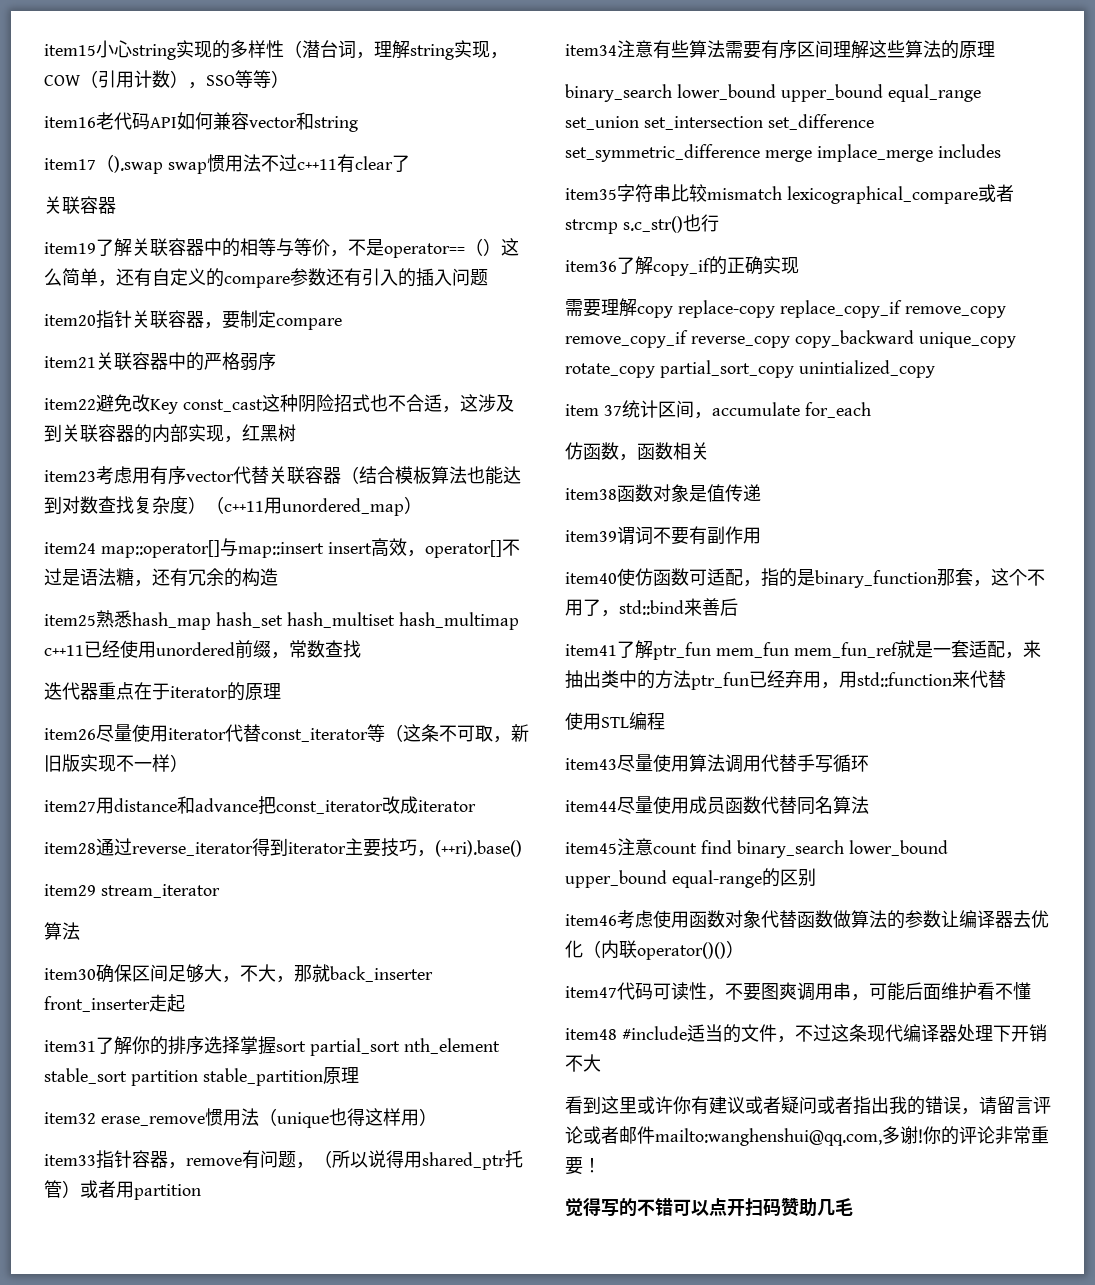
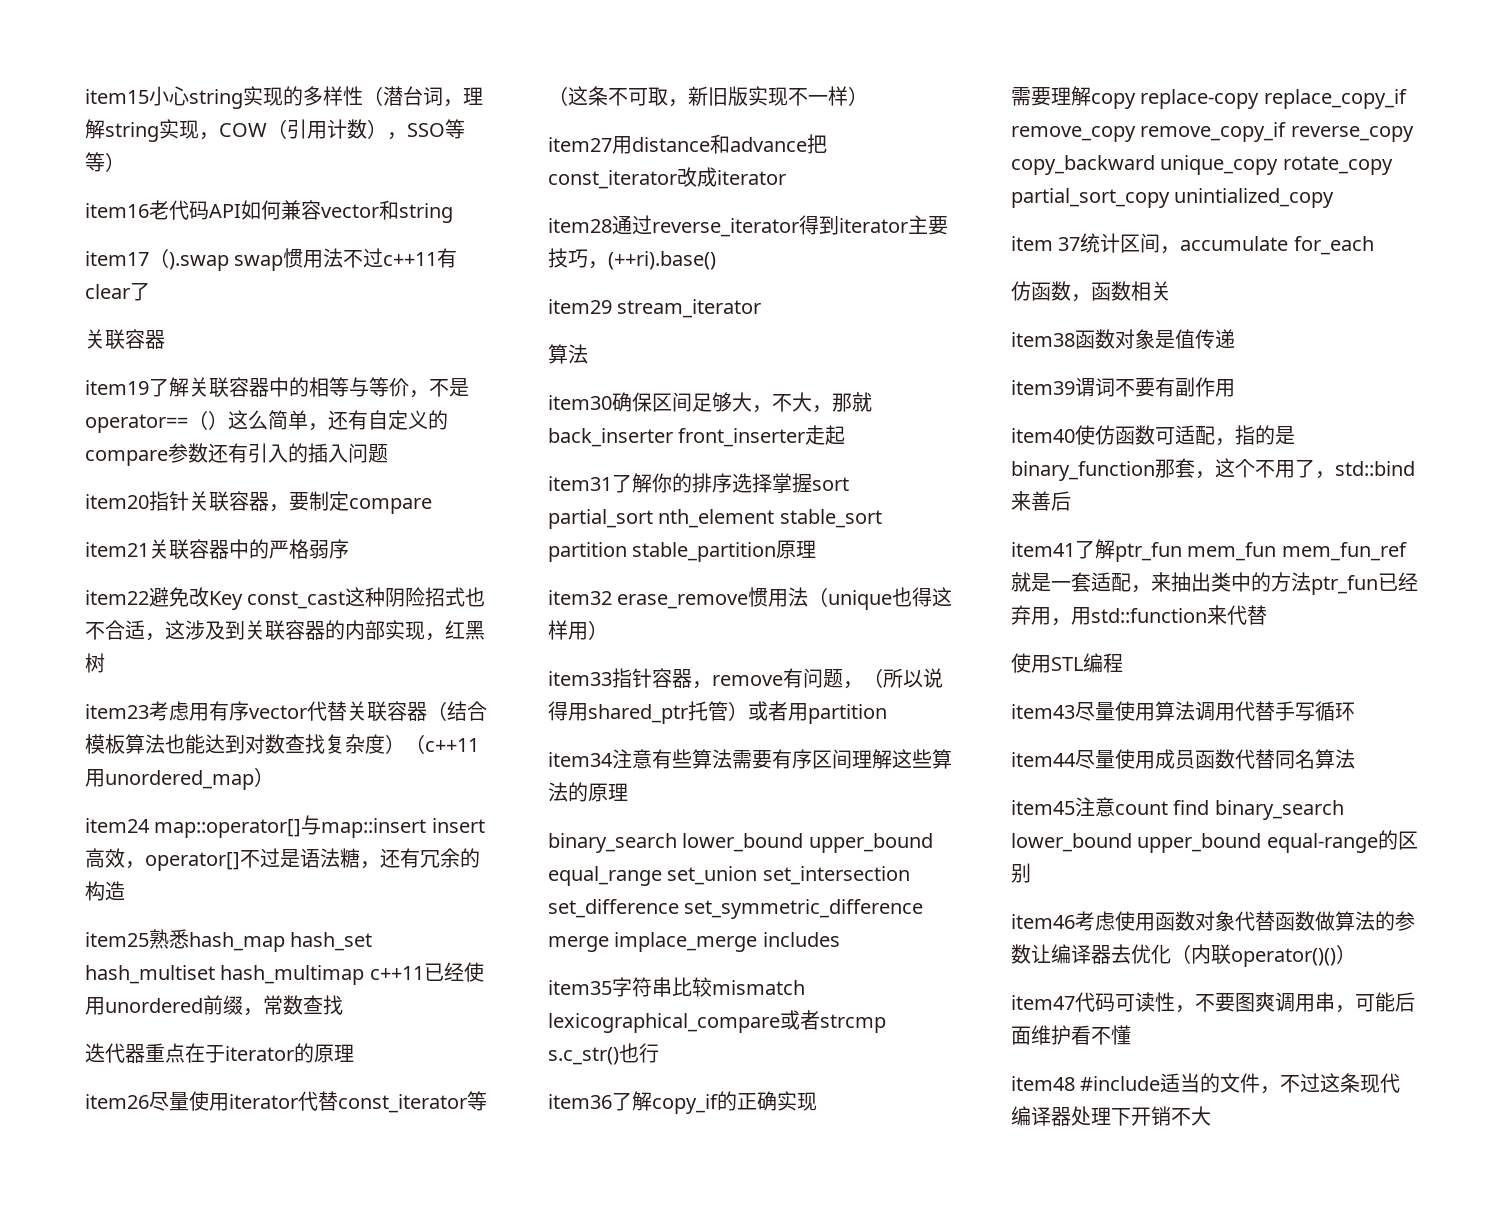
- 看到这里或许你有建议或者疑问或者指出我的错误，请留言评论或者邮件mailto:wanghenshui@qq.com,多谢!你的评论非常重要！
- 觉得写的不错可以点开扫码赞助几毛

